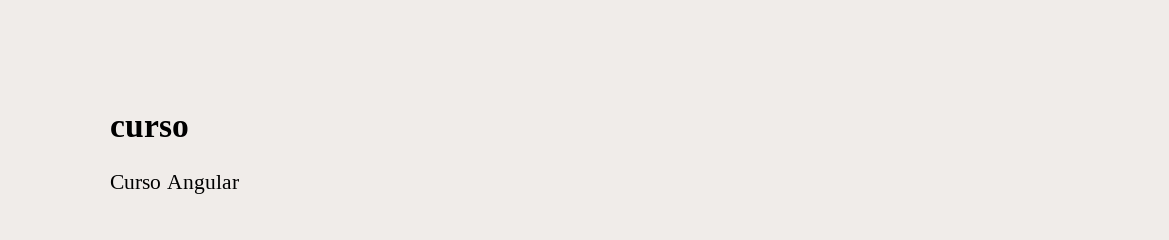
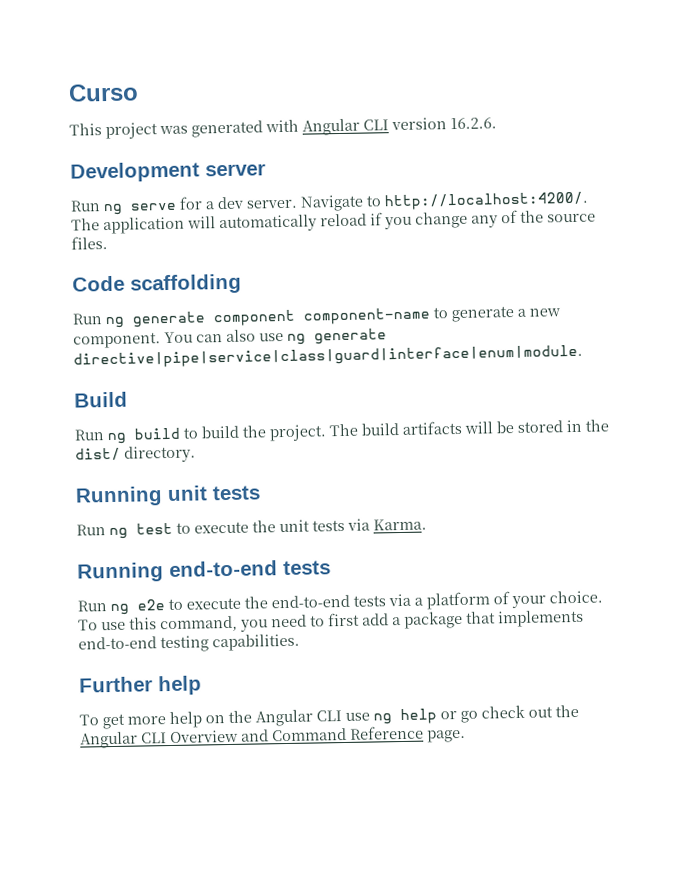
- curso
- Curso Angular
+ Curso
+ This project was generated with Angular CLI version 16.2.6.
+ Development server
+ Run ng serve for a dev server. Navigate to http://localhost:4200/. The application will automatically reload if you change any of the source files.
+ Code scaffolding
+ Run ng generate component component-name to generate a new component. You can also use ng generate directive|pipe|service|class|guard|interface|enum|module.
+ Build
+ Run ng build to build the project. The build artifacts will be stored in the dist/ directory.
+ Running unit tests
+ Run ng test to execute the unit tests via Karma.
+ Running end-to-end tests
+ Run ng e2e to execute the end-to-end tests via a platform of your choice. To use this command, you need to first add a package that implements end-to-end testing capabilities.
+ Further help
+ To get more help on the Angular CLI use ng help or go check out the Angular CLI Overview and Command Reference page.

